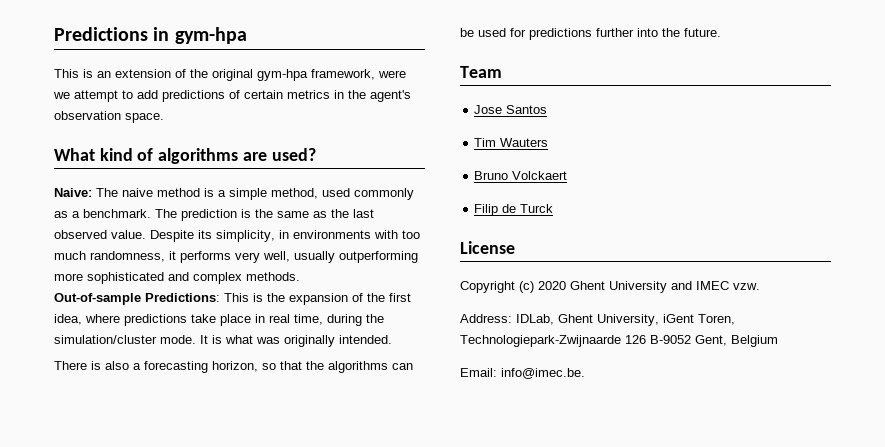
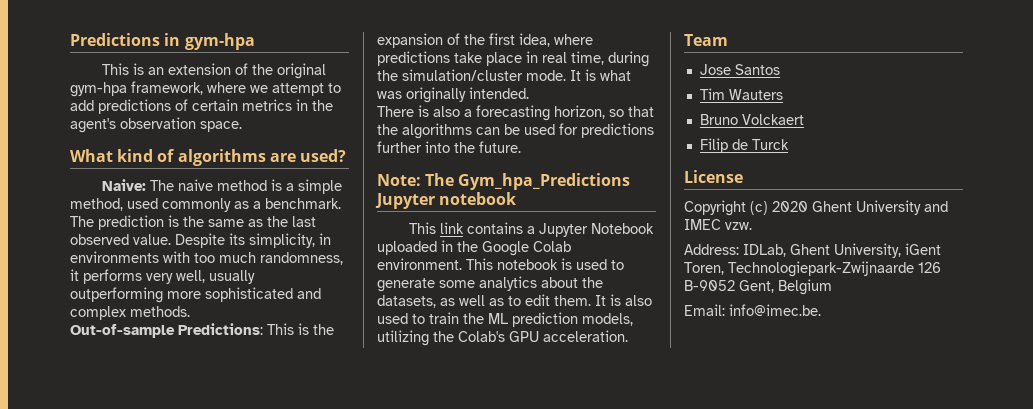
- This is an extension of the original gym-hpa framework, were we attempt to add predictions of certain metrics in the agent's observation space.
+ This is an extension of the original gym-hpa framework, where we attempt to add predictions of certain metrics in the agent's observation space.
+ Note: The Gym_hpa_Predictions Jupyter notebook
+ This link contains a Jupyter Notebook uploaded in the Google Colab environment. This notebook is used to generate some analytics about the datasets, as well as to edit them. It is also used to train the ML prediction models, utilizing the Colab's GPU acceleration.

